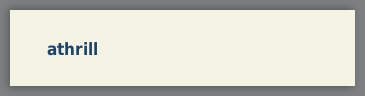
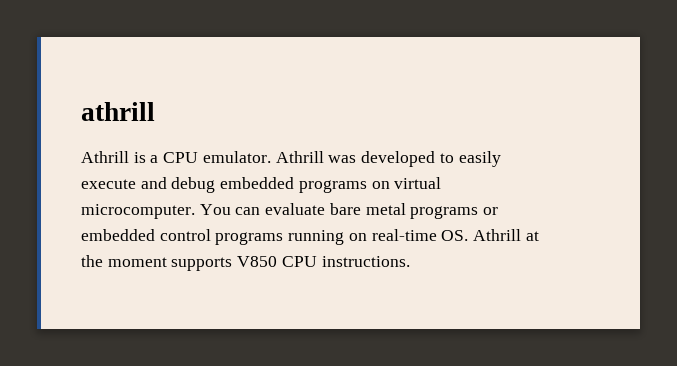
+ Athrill is a CPU emulator. Athrill was developed to easily execute and debug embedded programs on virtual microcomputer. You can evaluate bare metal programs or embedded control programs running on real-time OS. Athrill at the moment supports V850 CPU instructions.

